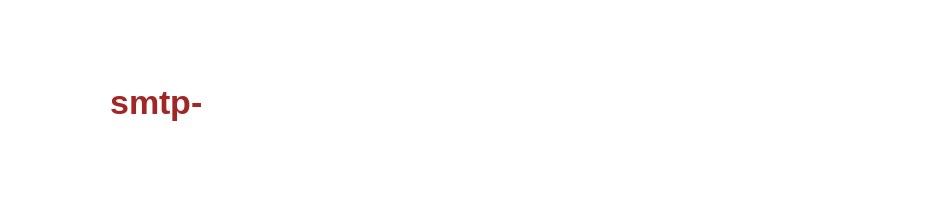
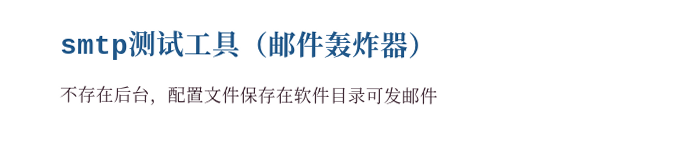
- smtp-
+ smtp测试工具（邮件轰炸器）
+ 不存在后台，配置文件保存在软件目录可发邮件

